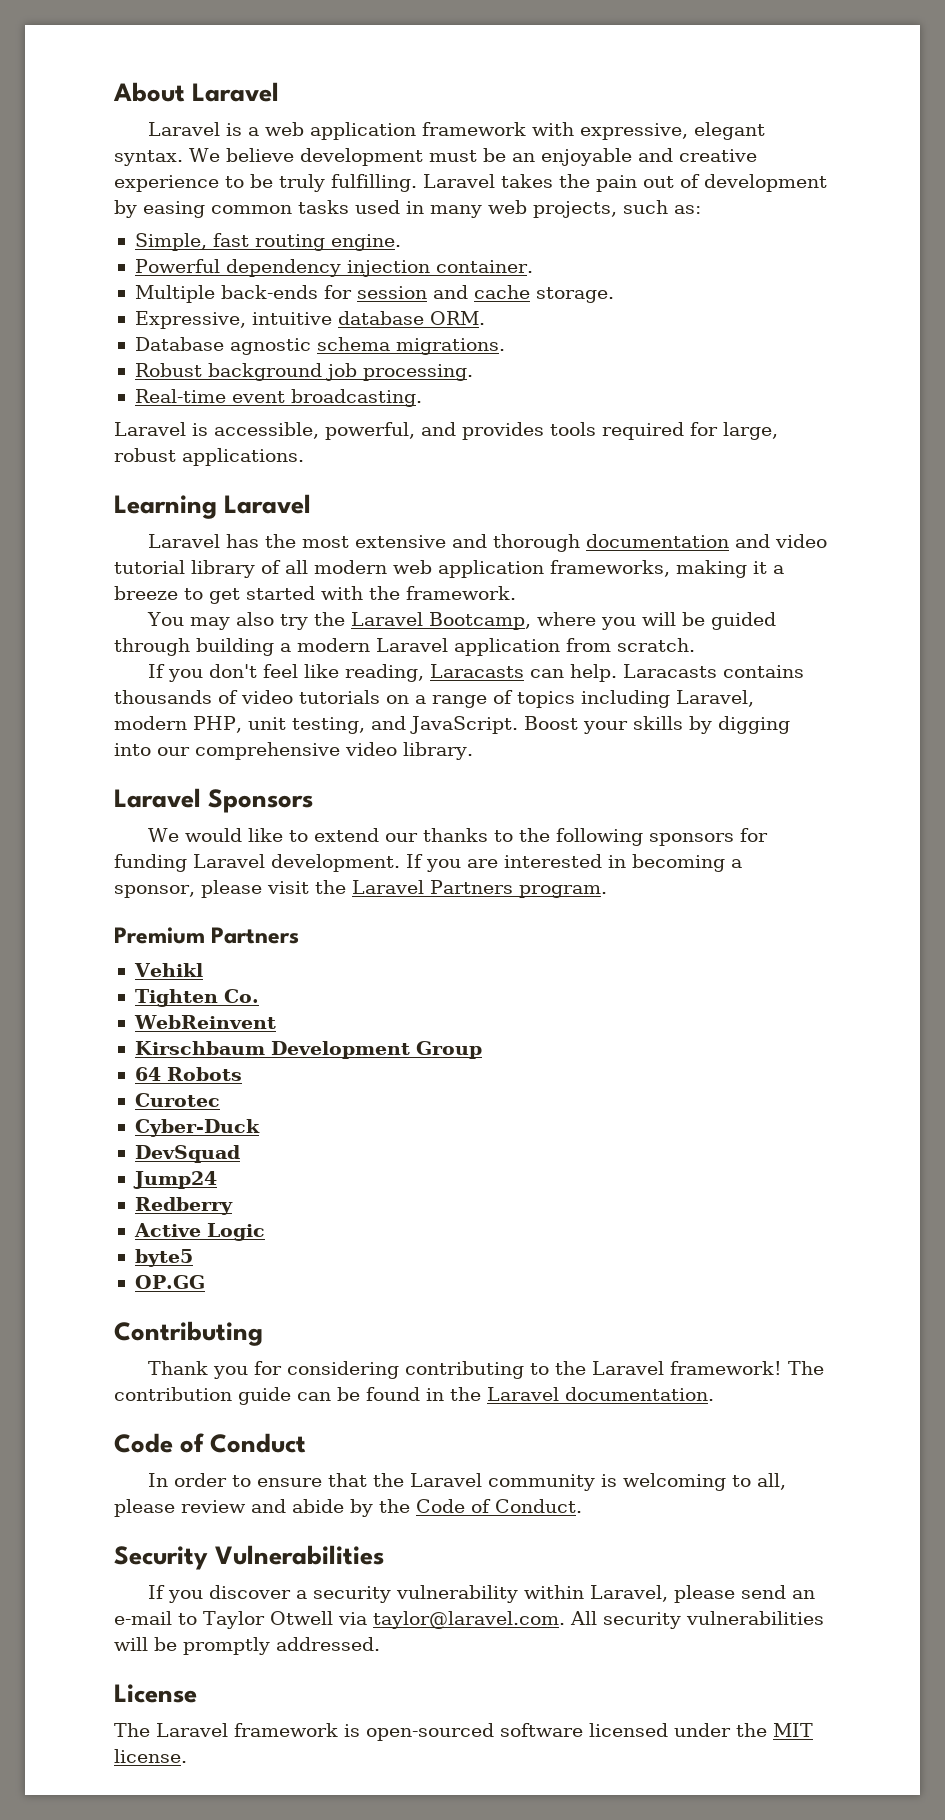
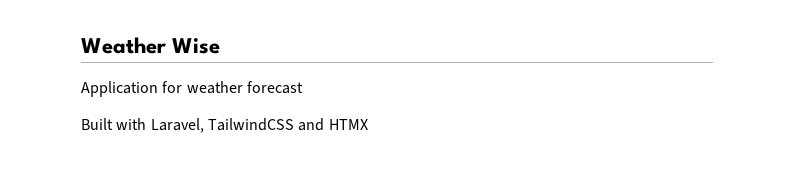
- About Laravel
- Laravel is a web application framework with expressive, elegant syntax. We believe development must be an enjoyable and creative experience to be truly fulfilling. Laravel takes the pain out of development by easing common tasks used in many web projects, such as:
- Simple, fast routing engine.
- Powerful dependency injection container.
- Multiple back-ends for session and cache storage.
- Expressive, intuitive database ORM.
- Database agnostic schema migrations.
- Robust background job processing.
- Real-time event broadcasting.
- Laravel is accessible, powerful, and provides tools required for large, robust applications.
- Learning Laravel
- Laravel has the most extensive and thorough documentation and video tutorial library of all modern web application frameworks, making it a breeze to get started with the framework.
- You may also try the Laravel Bootcamp, where you will be guided through building a modern Laravel application from scratch.
- If you don't feel like reading, Laracasts can help. Laracasts contains thousands of video tutorials on a range of topics including Laravel, modern PHP, unit testing, and JavaScript. Boost your skills by digging into our comprehensive video library.
- Laravel Sponsors
- We would like to extend our thanks to the following sponsors for funding Laravel development. If you are interested in becoming a sponsor, please visit the Laravel Partners program.
- Premium Partners
- Vehikl
- Tighten Co.
- WebReinvent
- Kirschbaum Development Group
- 64 Robots
- Curotec
- Cyber-Duck
- DevSquad
- Jump24
- Redberry
- Active Logic
- byte5
- OP.GG
- Contributing
- Thank you for considering contributing to the Laravel framework! The contribution guide can be found in the Laravel documentation.
- Code of Conduct
- In order to ensure that the Laravel community is welcoming to all, please review and abide by the Code of Conduct.
- Security Vulnerabilities
- If you discover a security vulnerability within Laravel, please send an e-mail to Taylor Otwell via taylor@laravel.com. All security vulnerabilities will be promptly addressed.
- License
- The Laravel framework is open-sourced software licensed under the MIT license.
+ Weather Wise
+ Application for weather forecast
+ Built with Laravel, TailwindCSS and HTMX

